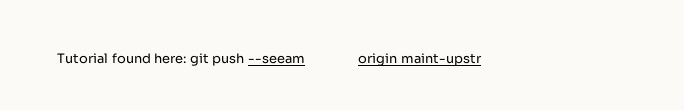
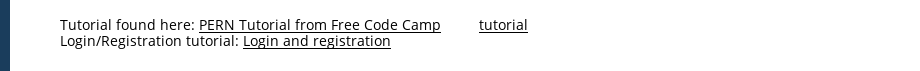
- Tutorial found here: git push --seeam origin maint-upstr
+ Tutorial found here: PERN Tutorial from Free Code Camp Login/Registration tutorial: Login and registration tutorial

